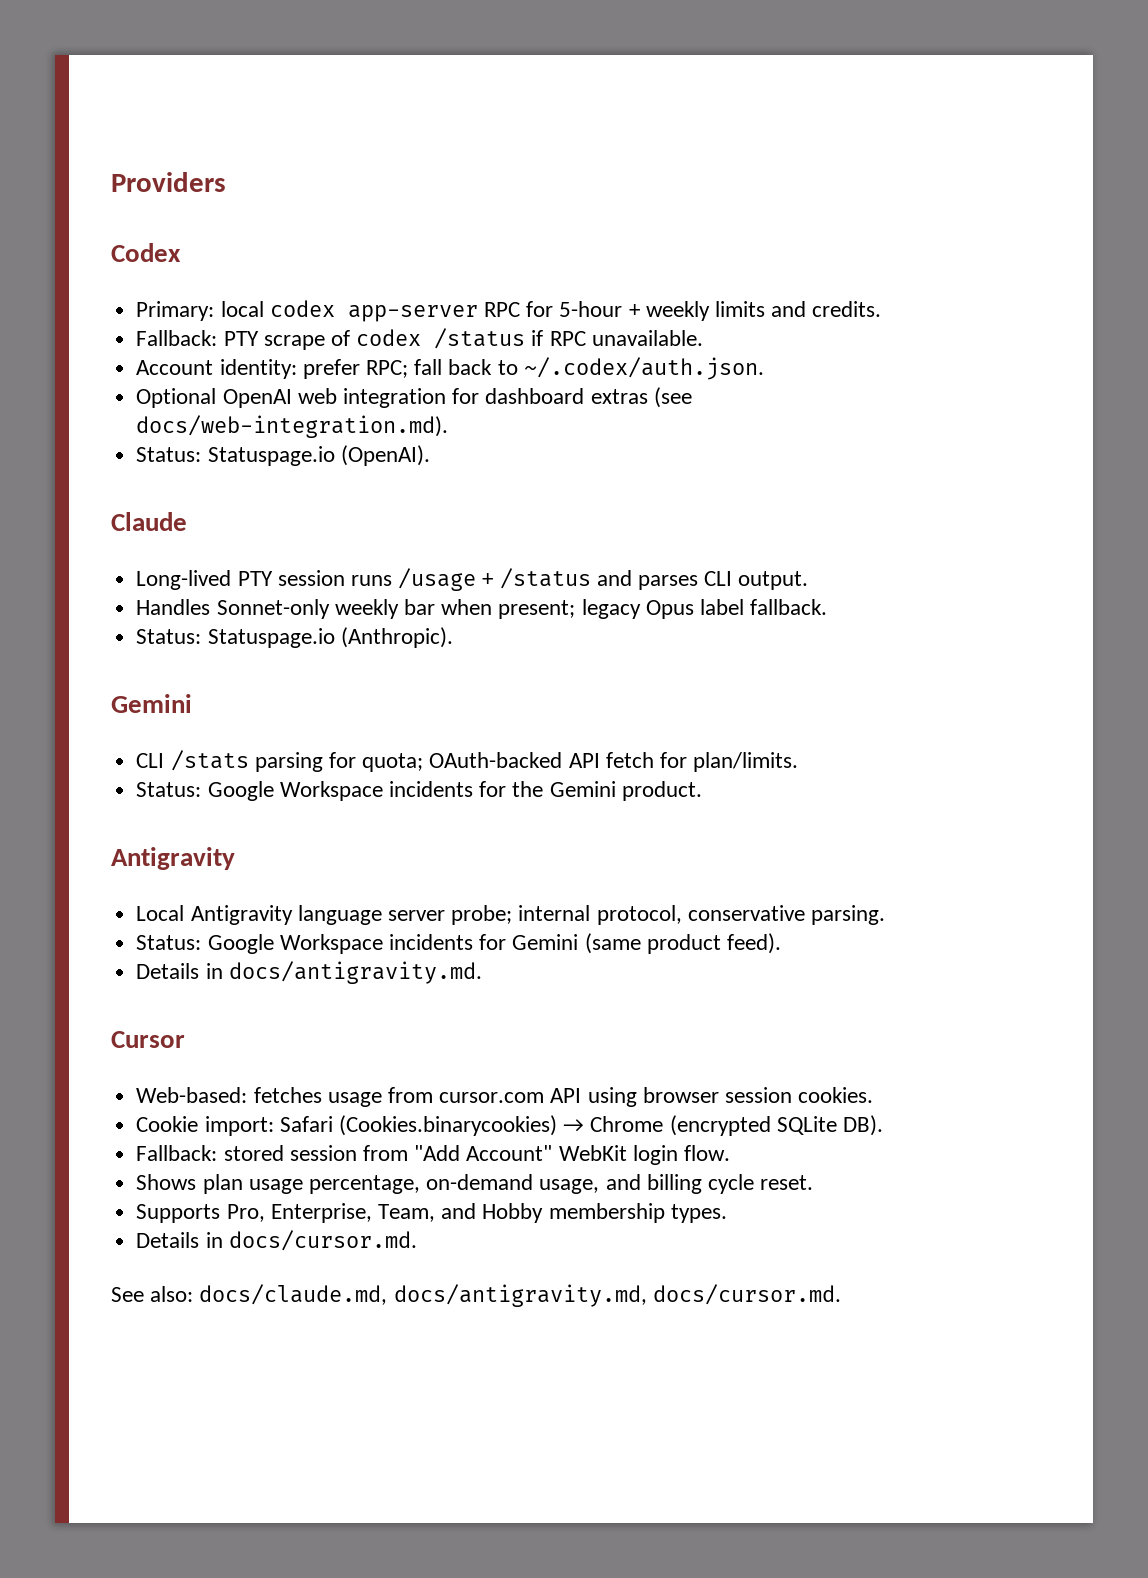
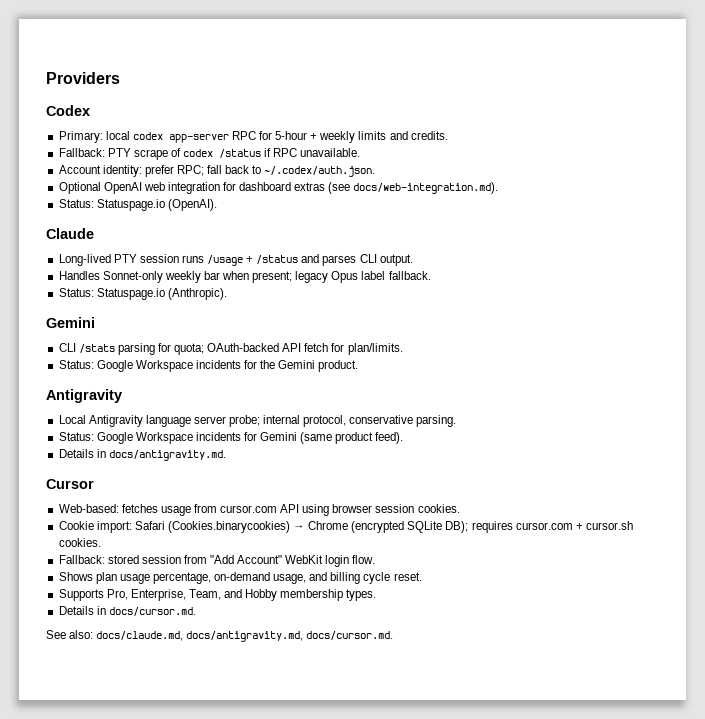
- Cookie import: Safari (Cookies.binarycookies) → Chrome (encrypted SQLite DB).
+ Cookie import: Safari (Cookies.binarycookies) → Chrome (encrypted SQLite DB); requires cursor.com + cursor.sh cookies.

